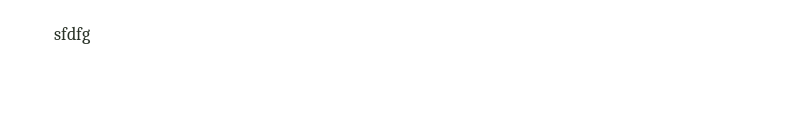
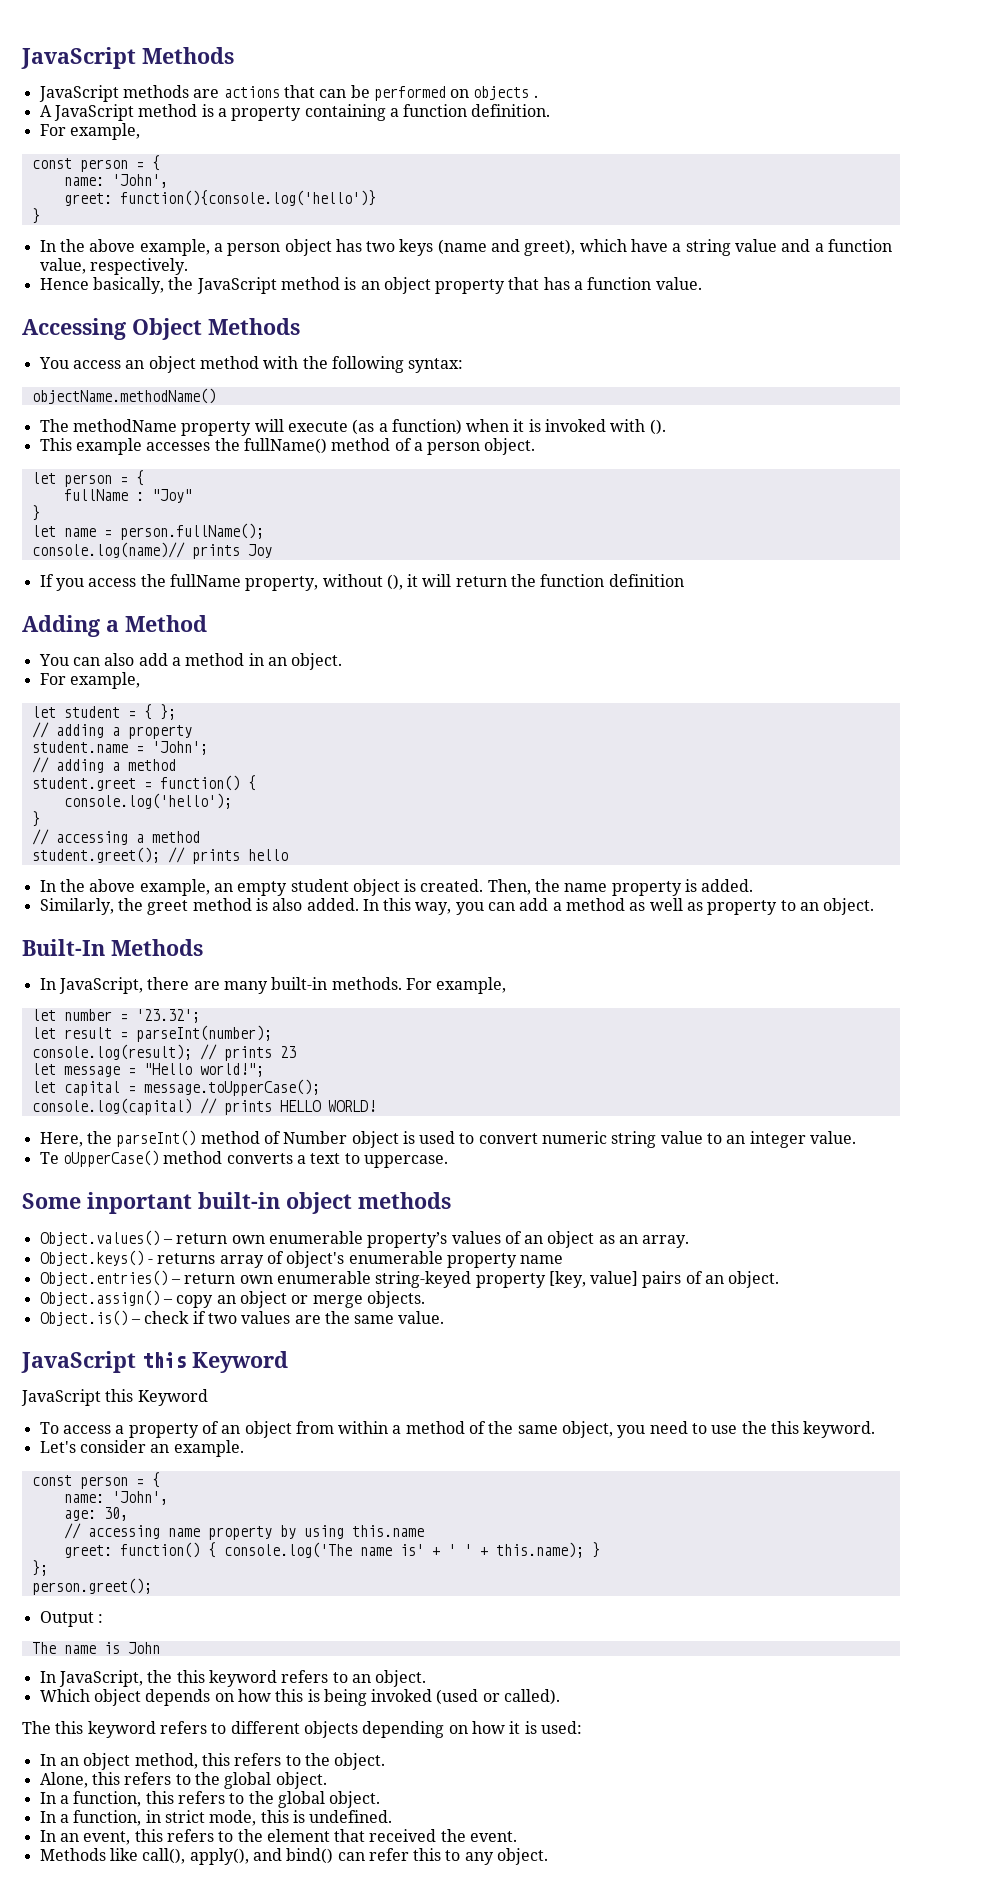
- sfdfg
+ JavaScript Methods
+ JavaScript methods are actions that can be performed on objects .
+ A JavaScript method is a property containing a function definition.
+ For example,
+ const person = {
+ name: 'John',
+ greet: function(){console.log('hello')}
+ }
+ In the above example, a person object has two keys (name and greet), which have a string value and a function value, respectively.
+ Hence basically, the JavaScript method is an object property that has a function value.
+ Accessing Object Methods
+ You access an object method with the following syntax:
+ objectName.methodName()
+ The methodName property will execute (as a function) when it is invoked with ().
+ This example accesses the fullName() method of a person object.
+ let person = {
+ fullName : "Joy"
+ }
+ let name = person.fullName();
+ console.log(name)// prints Joy
+ If you access the fullName property, without (), it will return the function definition
+ Adding a Method
+ You can also add a method in an object.
+ For example,
+ let student = { };
+ // adding a property
+ student.name = 'John';
+ // adding a method
+ student.greet = function() {
+ console.log('hello');
+ }
+ // accessing a method
+ student.greet(); // prints hello
+ In the above example, an empty student object is created. Then, the name property is added.
+ Similarly, the greet method is also added. In this way, you can add a method as well as property to an object.
+ Built-In Methods
+ In JavaScript, there are many built-in methods. For example,
+ let number = '23.32';
+ let result = parseInt(number);
+ console.log(result); // prints 23
+ let message = "Hello world!";
+ let capital = message.toUpperCase();
+ console.log(capital) // prints HELLO WORLD!
+ Here, the parseInt() method of Number object is used to convert numeric string value to an integer value.
+ Te oUpperCase() method converts a text to uppercase.
+ Some inportant built-in object methods
+ Object.values() – return own enumerable property’s values of an object as an array.
+ Object.keys() - returns array of object's enumerable property name
+ Object.entries() – return own enumerable string-keyed property [key, value] pairs of an object.
+ Object.assign() – copy an object or merge objects.
+ Object.is() – check if two values are the same value.
+ JavaScript this Keyword
+ JavaScript this Keyword
+ To access a property of an object from within a method of the same object, you need to use the this keyword.
+ Let's consider an example.
+ const person = {
+ name: 'John',
+ age: 30,
+ // accessing name property by using this.name
+ greet: function() { console.log('The name is' + ' ' + this.name); }
+ };
+ person.greet();
+ Output :
+ The name is John
+ In JavaScript, the this keyword refers to an object.
+ Which object depends on how this is being invoked (used or called).
+ The this keyword refers to different objects depending on how it is used:
+ In an object method, this refers to the object.
+ Alone, this refers to the global object.
+ In a function, this refers to the global object.
+ In a function, in strict mode, this is undefined.
+ In an event, this refers to the element that received the event.
+ Methods like call(), apply(), and bind() can refer this to any object.

